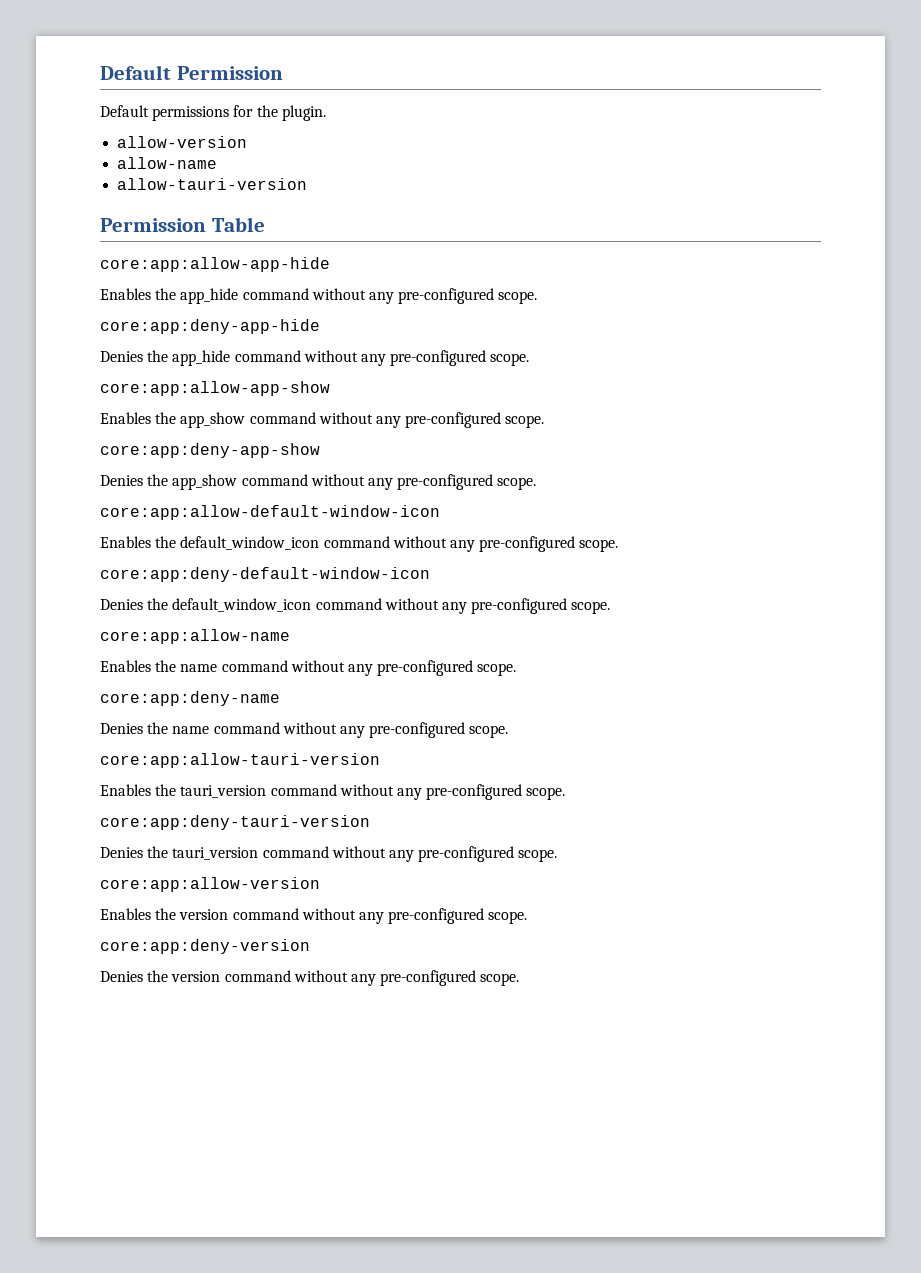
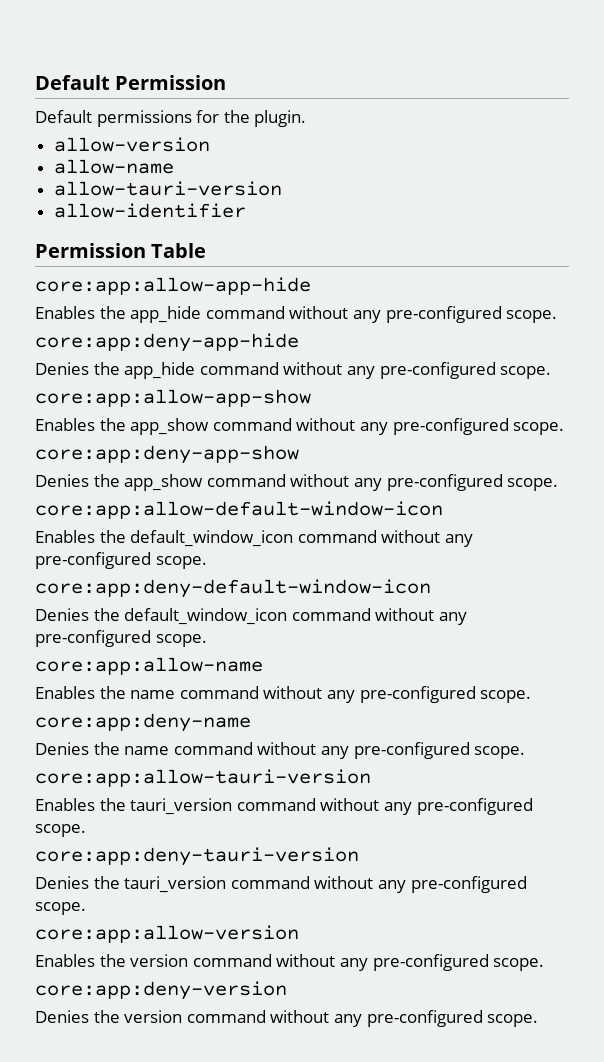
+ allow-identifier

